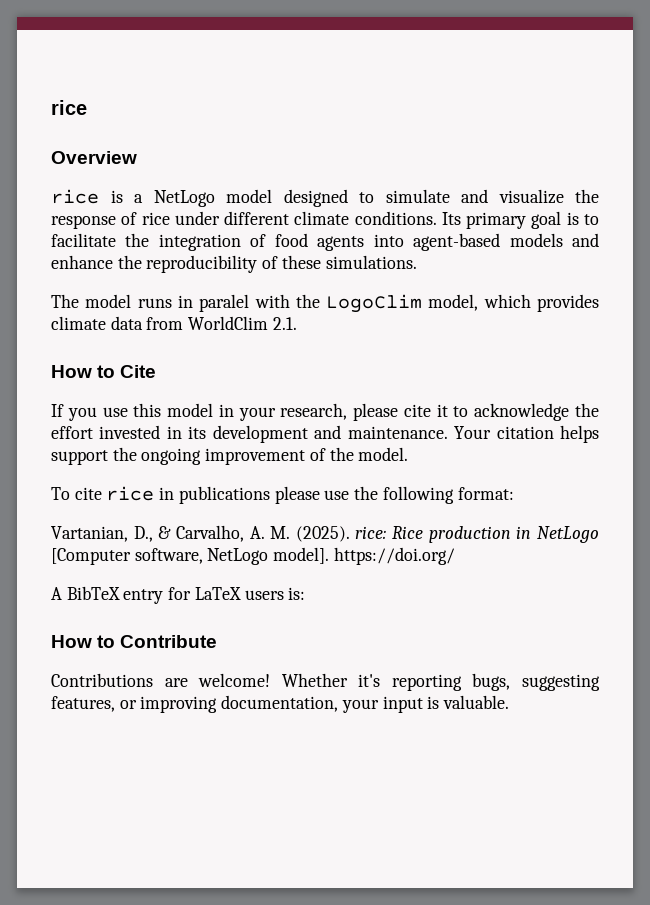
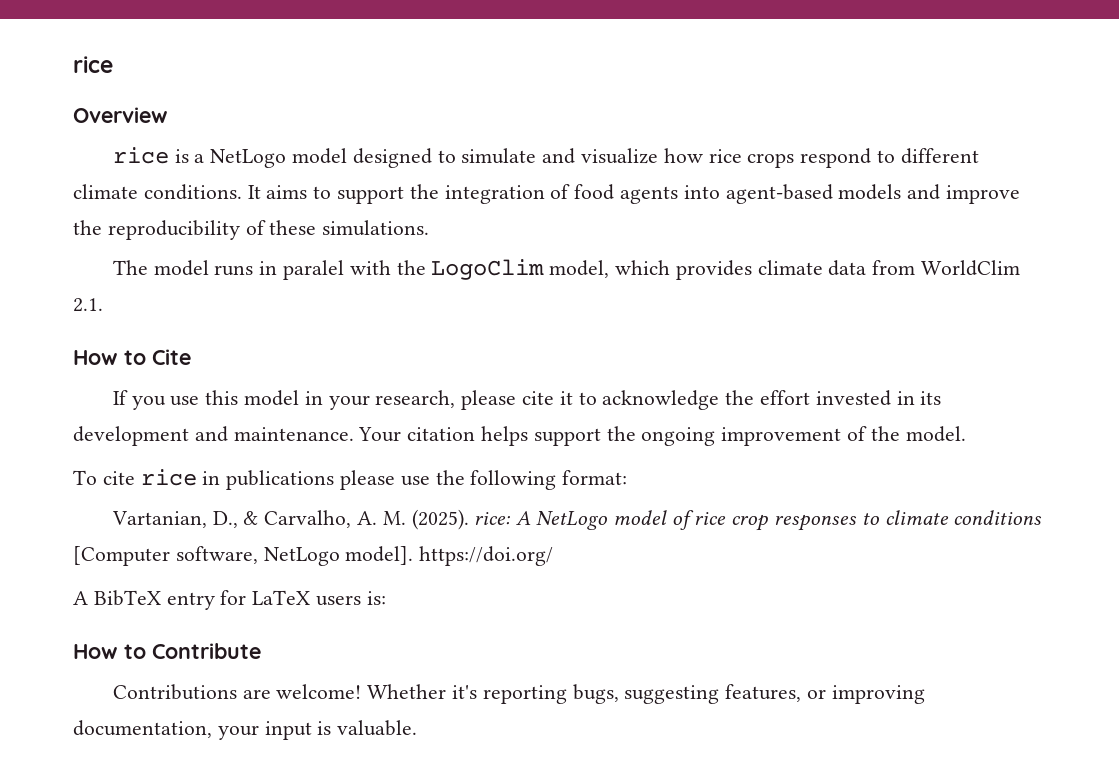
- rice is a NetLogo model designed to simulate and visualize the response of rice under different climate conditions. Its primary goal is to facilitate the integration of food agents into agent-based models and enhance the reproducibility of these simulations.
+ rice is a NetLogo model designed to simulate and visualize how rice crops respond to different climate conditions. It aims to support the integration of food agents into agent-based models and improve the reproducibility of these simulations.
- Vartanian, D., & Carvalho, A. M. (2025). rice: Rice production in NetLogo [Computer software, NetLogo model]. https://doi.org/
+ Vartanian, D., & Carvalho, A. M. (2025). rice: A NetLogo model of rice crop responses to climate conditions [Computer software, NetLogo model]. https://doi.org/

